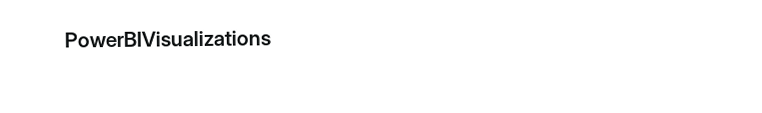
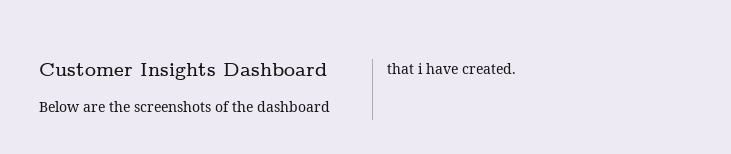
- PowerBIVisualizations
+ Customer Insights Dashboard
+ Below are the screenshots of the dashboard that i have created.

